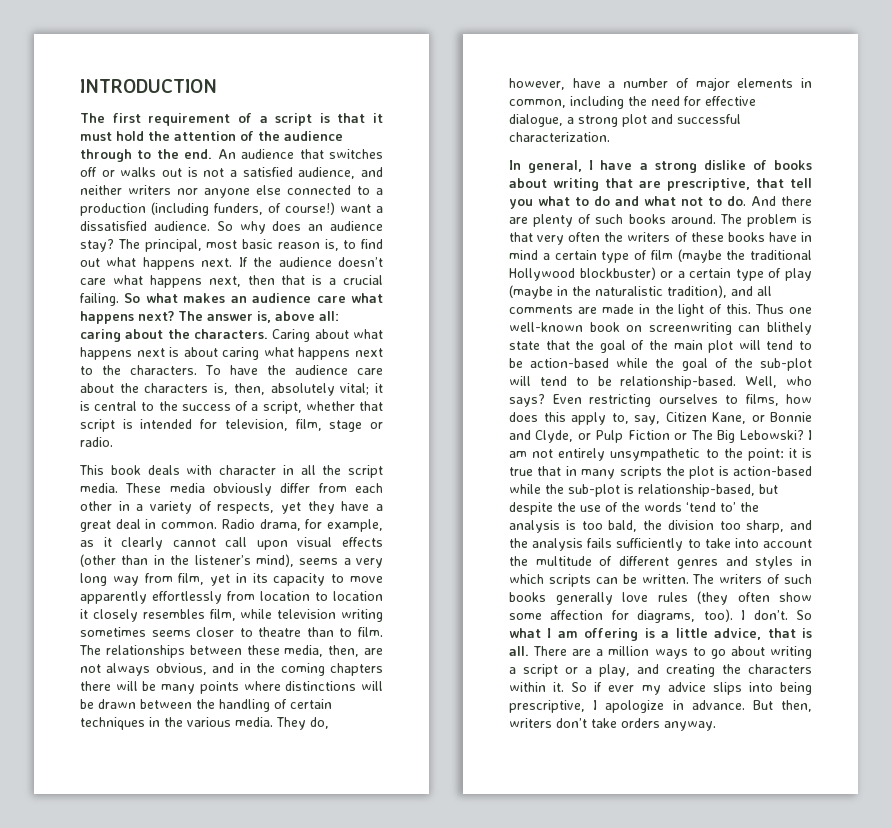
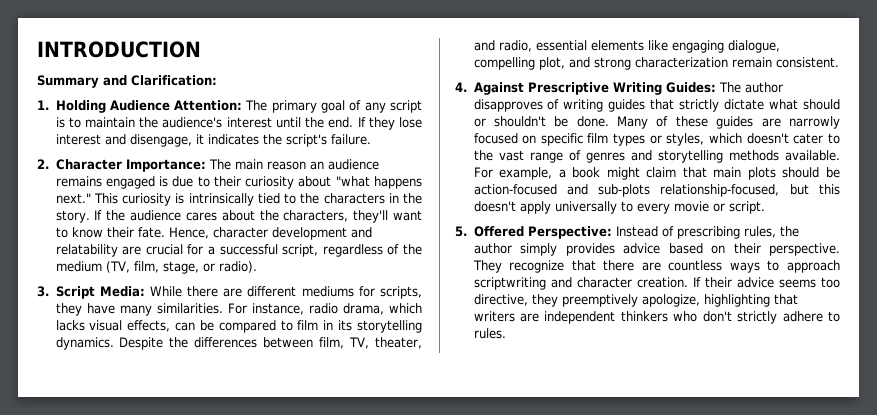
- The first requirement of a script is that it must hold the attention of the audience through to the end. An audience that switches off or walks out is not a satisfied audience, and neither writers nor anyone else connected to a production (including funders, of course!) want a dissatisfied audience. So why does an audience stay? The principal, most basic reason is, to find out what happens next. If the audience doesn’t care what happens next, then that is a crucial failing. So what makes an audience care what happens next? The answer is, above all: caring about the characters. Caring about what happens next is about caring what happens next to the characters. To have the audience care about the characters is, then, absolutely vital; it is central to the success of a script, whether that script is intended for television, film, stage or radio.
- This book deals with character in all the script media. These media obviously differ from each other in a variety of respects, yet they have a great deal in common. Radio drama, for example, as it clearly cannot call upon visual effects (other than in the listener’s mind), seems a very long way from film, yet in its capacity to move apparently effortlessly from location to location it closely resembles film, while television writing sometimes seems closer to theatre than to film. The relationships between these media, then, are not always obvious, and in the coming chapters there will be many points where distinctions will be drawn between the handling of certain techniques in the various media. They do, however, have a number of major elements in common, including the need for effective dialogue, a strong plot and successful characterization.
- In general, I have a strong dislike of books about writing that are prescriptive, that tell you what to do and what not to do. And there are plenty of such books around. The problem is that very often the writers of these books have in mind a certain type of film (maybe the traditional Hollywood blockbuster) or a certain type of play (maybe in the naturalistic tradition), and all comments are made in the light of this. Thus one well-known book on screenwriting can blithely state that the goal of the main plot will tend to be action-based while the goal of the sub-plot will tend to be relationship-based. Well, who says? Even restricting ourselves to films, how does this apply to, say, Citizen Kane, or Bonnie and Clyde, or Pulp Fiction or The Big Lebowski? I am not entirely unsympathetic to the point: it is true that in many scripts the plot is action-based while the sub-plot is relationship-based, but despite the use of the words ‘tend to’ the analysis is too bald, the division too sharp, and the analysis fails sufficiently to take into account the multitude of different genres and styles in which scripts can be written. The writers of such books generally love rules (they often show some affection for diagrams, too). I don’t. So what I am offering is a little advice, that is all. There are a million ways to go about writing a script or a play, and creating the characters within it. So if ever my advice slips into being prescriptive, I apologize in advance. But then, writers don’t take orders anyway.
+ Summary and Clarification:
+ 1. Holding Audience Attention: The primary goal of any script is to maintain the audience's interest until the end. If they lose interest and disengage, it indicates the script's failure.
+ 2. Character Importance: The main reason an audience remains engaged is due to their curiosity about "what happens next." This curiosity is intrinsically tied to the characters in the story. If the audience cares about the characters, they'll want to know their fate. Hence, character development and relatability are crucial for a successful script, regardless of the medium (TV, film, stage, or radio).
+ 3. Script Media: While there are different mediums for scripts, they have many similarities. For instance, radio drama, which lacks visual effects, can be compared to film in its storytelling dynamics. Despite the differences between film, TV, theater, and radio, essential elements like engaging dialogue, compelling plot, and strong characterization remain consistent.
+ 4. Against Prescriptive Writing Guides: The author disapproves of writing guides that strictly dictate what should or shouldn't be done. Many of these guides are narrowly focused on specific film types or styles, which doesn't cater to the vast range of genres and storytelling methods available. For example, a book might claim that main plots should be action-focused and sub-plots relationship-focused, but this doesn't apply universally to every movie or script.
+ 5. Offered Perspective: Instead of prescribing rules, the author simply provides advice based on their perspective. They recognize that there are countless ways to approach scriptwriting and character creation. If their advice seems too directive, they preemptively apologize, highlighting that writers are independent thinkers who don't strictly adhere to rules.

